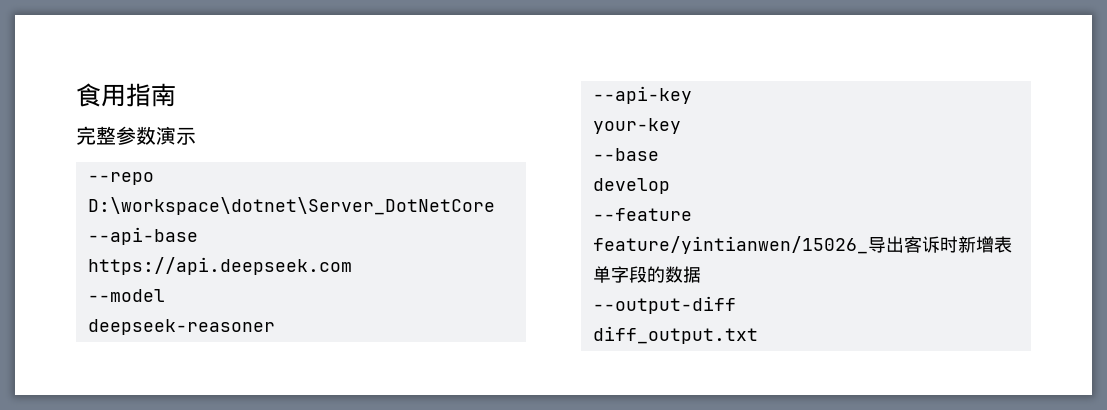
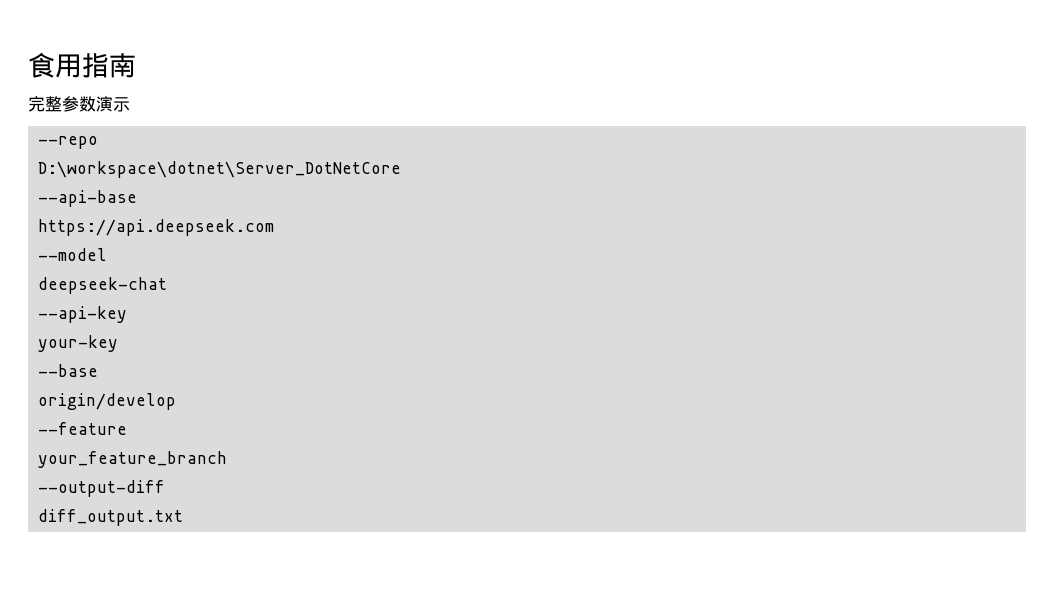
- deepseek-reasoner
+ deepseek-chat
- develop
+ origin/develop
- feature/yintianwen/15026_导出客诉时新增表单字段的数据
+ your_feature_branch

